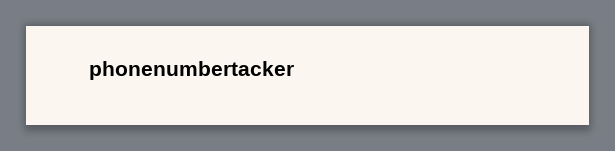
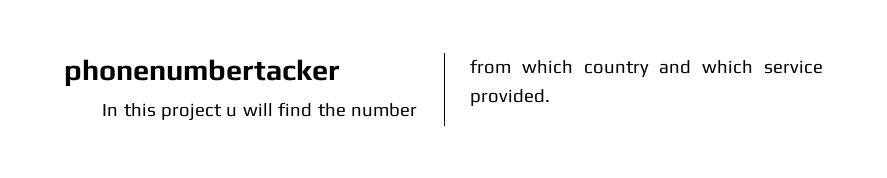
+ In this project u will find the number from which country and which service provided.

